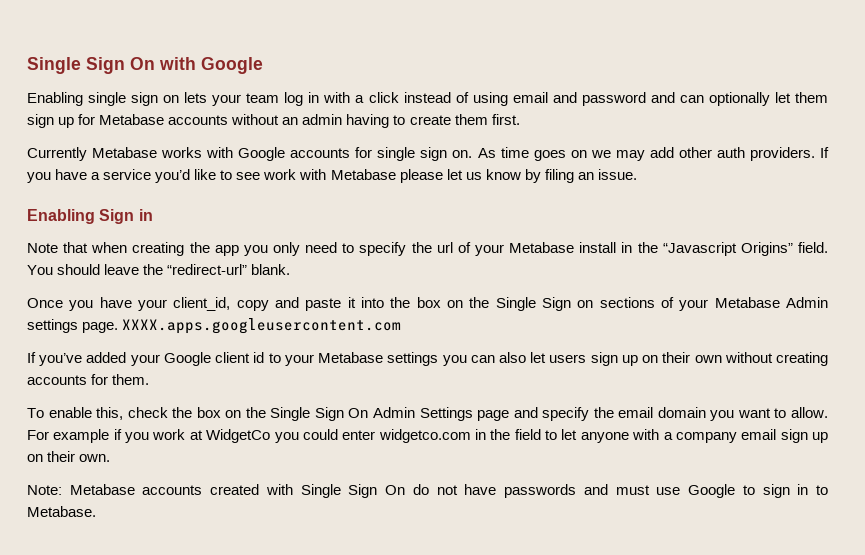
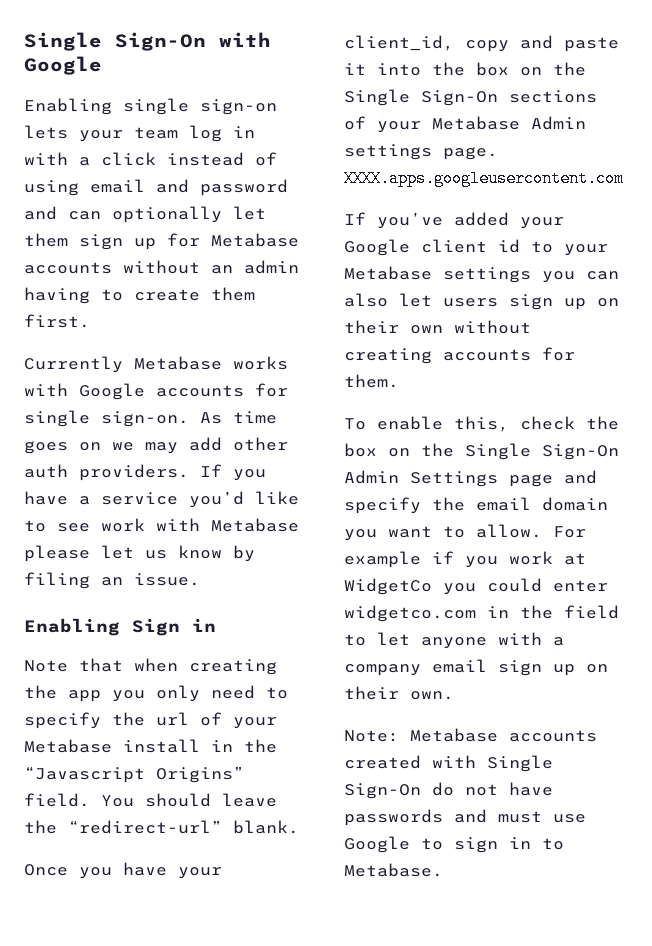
- Single Sign On with Google
+ Single Sign-On with Google
- Enabling single sign on lets your team log in with a click instead of using email and password and can optionally let them sign up for Metabase accounts without an admin having to create them first.
+ Enabling single sign-on lets your team log in with a click instead of using email and password and can optionally let them sign up for Metabase accounts without an admin having to create them first.
- Currently Metabase works with Google accounts for single sign on.
+ Currently Metabase works with Google accounts for single sign-on.
- Once you have your client_id, copy and paste it into the box on the Single Sign on sections of your Metabase Admin settings page.
+ Once you have your client_id, copy and paste it into the box on the Single Sign-On sections of your Metabase Admin settings page.
- To enable this, check the box on the Single Sign On Admin Settings page and specify the email domain you want to allow.
+ To enable this, check the box on the Single Sign-On Admin Settings page and specify the email domain you want to allow.
- Note: Metabase accounts created with Single Sign On do not have passwords and must use Google to sign in to Metabase.
+ Note: Metabase accounts created with Single Sign-On do not have passwords and must use Google to sign in to Metabase.

